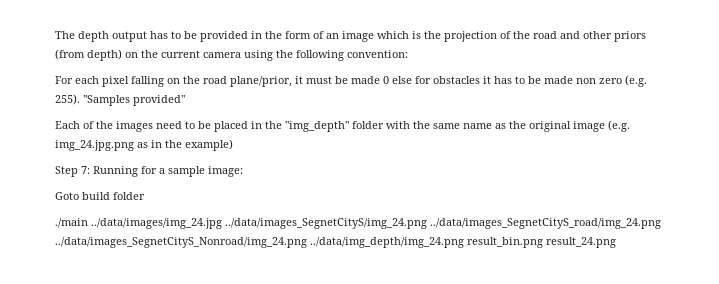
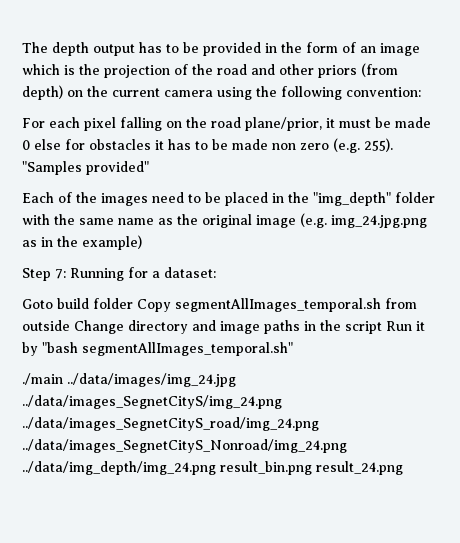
- Step 7: Running for a sample image:
+ Step 7: Running for a dataset:
- Goto build folder
+ Goto build folder Copy segmentAllImages_temporal.sh from outside Change directory and image paths in the script Run it by "bash segmentAllImages_temporal.sh"

